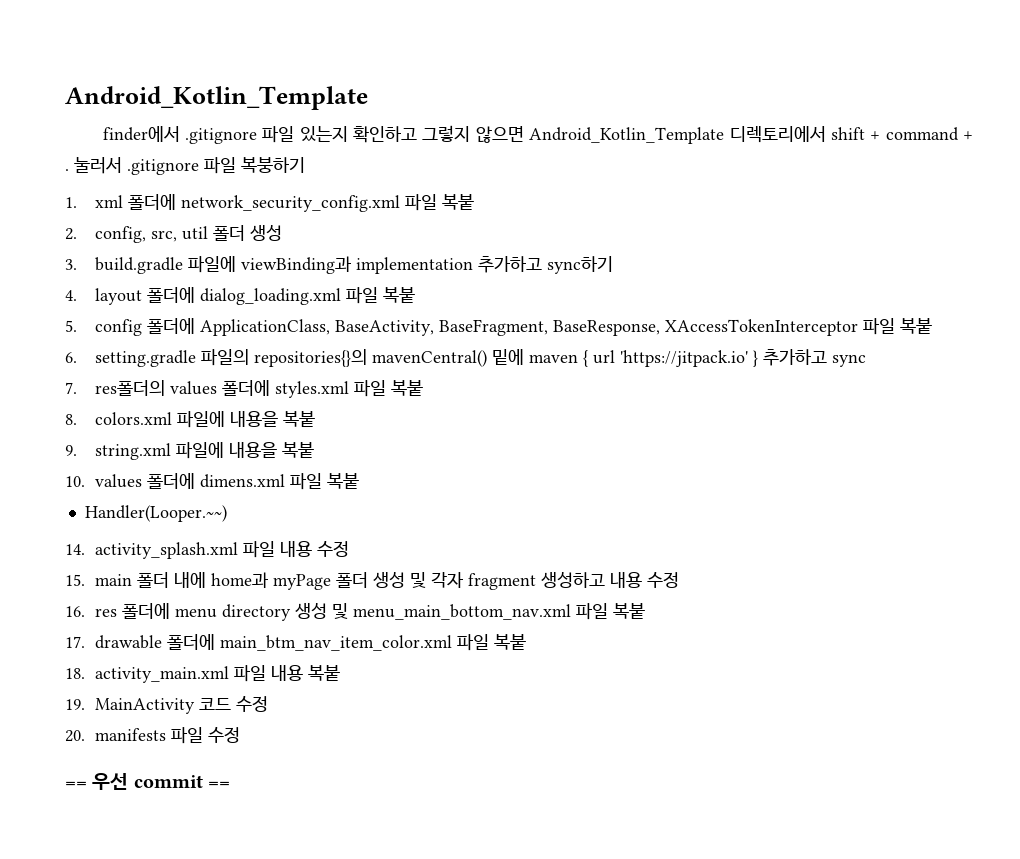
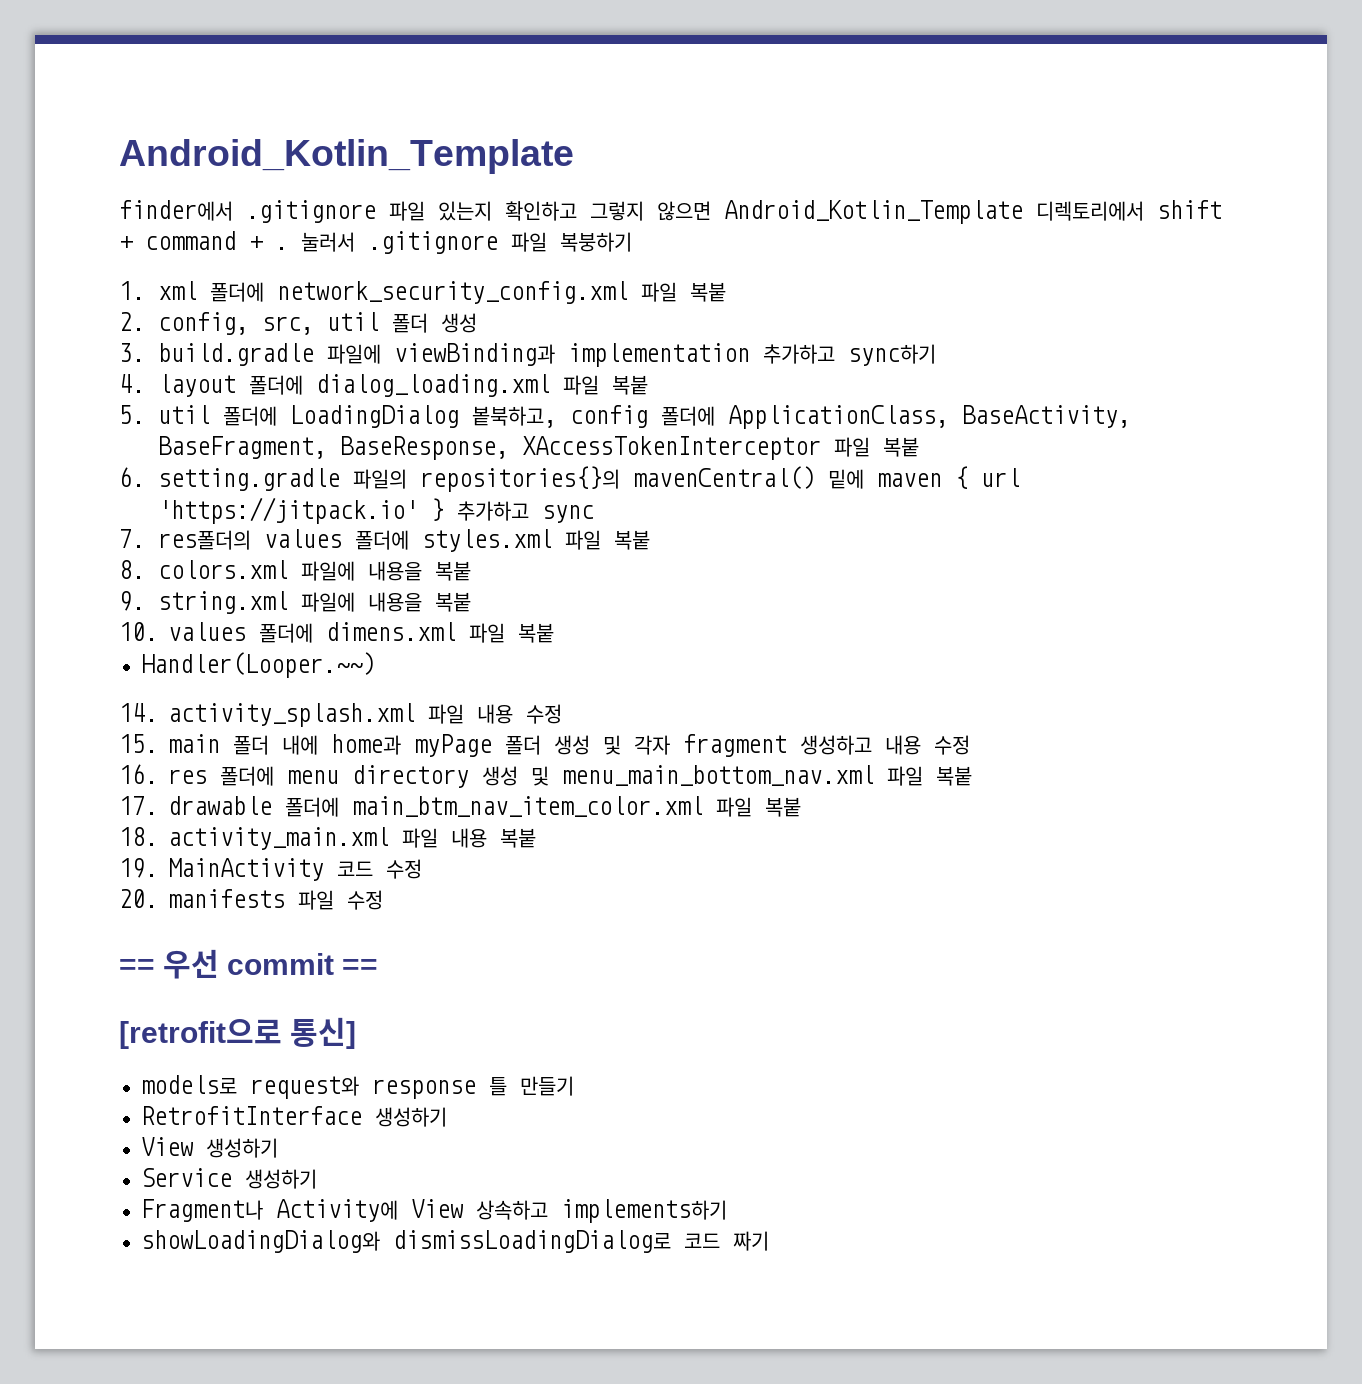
- 5. config 폴더에 ApplicationClass, BaseActivity, BaseFragment, BaseResponse, XAccessTokenInterceptor 파일 복붙
+ 5. util 폴더에 LoadingDialog 봍북하고, config 폴더에 ApplicationClass, BaseActivity, BaseFragment, BaseResponse, XAccessTokenInterceptor 파일 복붙
+ [retrofit으로 통신]
+ models로 request와 response 틀 만들기
+ RetrofitInterface 생성하기
+ View 생성하기
+ Service 생성하기
+ Fragment나 Activity에 View 상속하고 implements하기
+ showLoadingDialog와 dismissLoadingDialog로 코드 짜기

